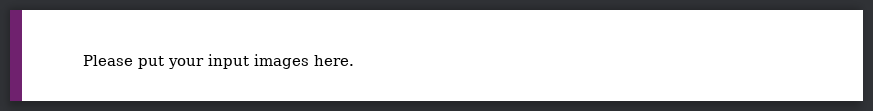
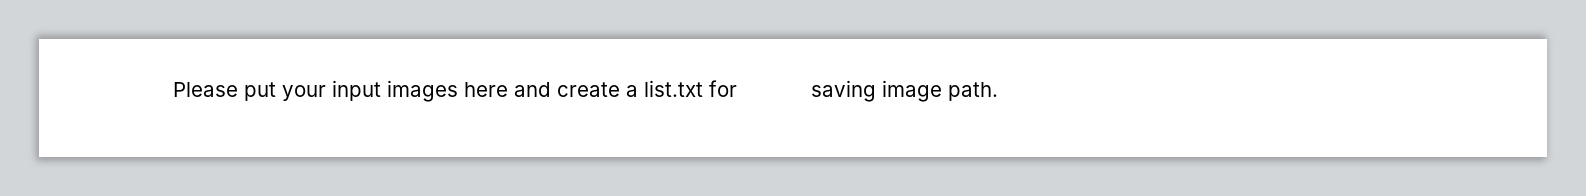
- Please put your input images here.
+ Please put your input images here and create a list.txt for saving image path.

